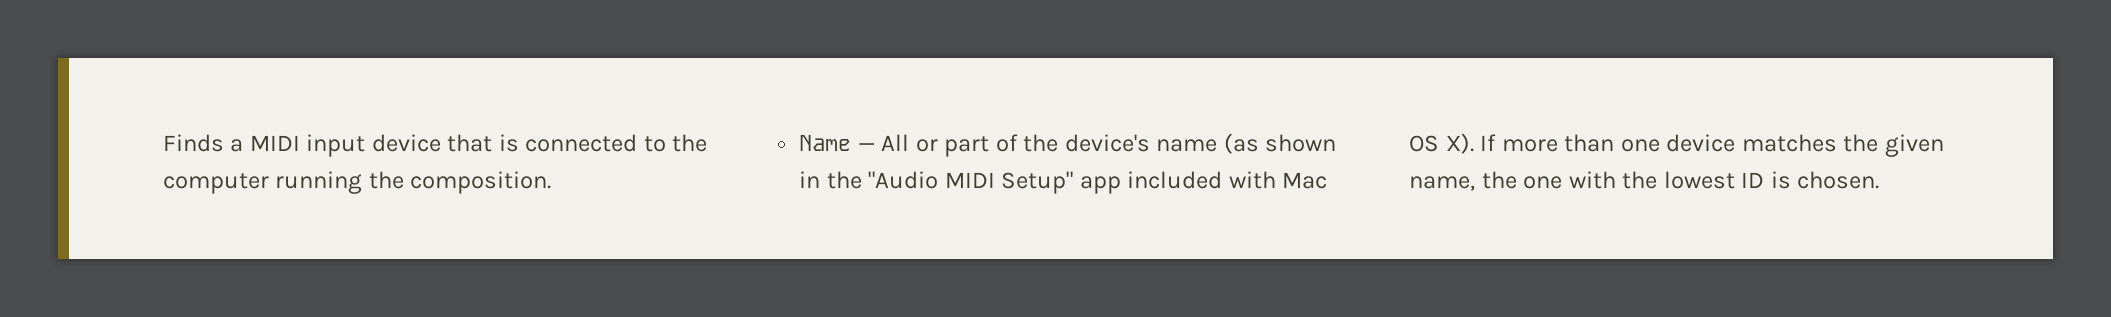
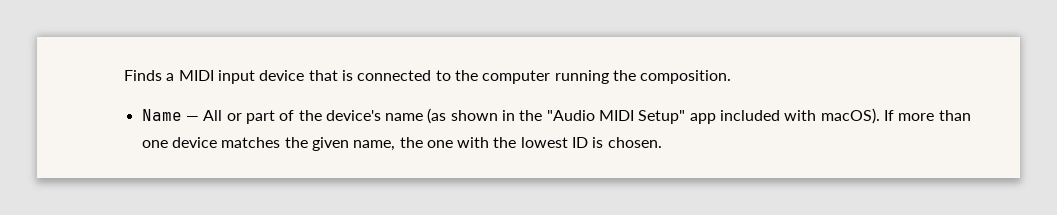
- Name — All or part of the device's name (as shown in the "Audio MIDI Setup" app included with Mac OS X). If more than one device matches the given name, the one with the lowest ID is chosen.
+ Name — All or part of the device's name (as shown in the "Audio MIDI Setup" app included with macOS). If more than one device matches the given name, the one with the lowest ID is chosen.

